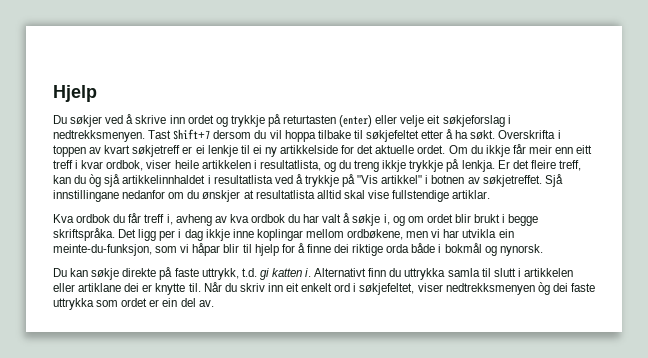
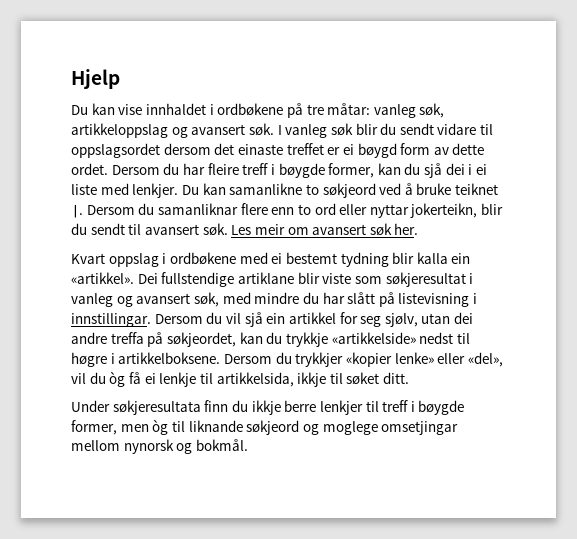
- Du søkjer ved å skrive inn ordet og trykkje på returtasten (enter) eller velje eit søkjeforslag i nedtrekksmenyen. Tast Shift+7 dersom du vil hoppa tilbake til søkjefeltet etter å ha søkt. Overskrifta i toppen av kvart søkjetreff er ei lenkje til ei ny artikkelside for det aktuelle ordet. Om du ikkje får meir enn eitt treff i kvar ordbok, viser heile artikkelen i resultatlista, og du treng ikkje trykkje på lenkja. Er det fleire treff, kan du òg sjå artikkelinnhaldet i resultatlista ved å trykkje på "Vis artikkel" i botnen av søkjetreffet. Sjå innstillingane nedanfor om du ønskjer at resultatlista alltid skal vise fullstendige artiklar.
- Kva ordbok du får treff i, avheng av kva ordbok du har valt å søkje i, og om ordet blir brukt i begge skriftspråka. Det ligg per i dag ikkje inne koplingar mellom ordbøkene, men vi har utvikla ein meinte-du-funksjon, som vi håpar blir til hjelp for å finne dei riktige orda både i bokmål og nynorsk.
- Du kan søkje direkte på faste uttrykk, t.d. gi katten i. Alternativt finn du uttrykka samla til slutt i artikkelen eller artiklane dei er knytte til. Når du skriv inn eit enkelt ord i søkjefeltet, viser nedtrekksmenyen òg dei faste uttrykka som ordet er ein del av.
+ Du kan vise innhaldet i ordbøkene på tre måtar: vanleg søk, artikkeloppslag og avansert søk. I vanleg søk blir du sendt vidare til oppslagsordet dersom det einaste treffet er ei bøygd form av dette ordet. Dersom du har fleire treff i bøygde former, kan du sjå dei i ei liste med lenkjer. Du kan samanlikne to søkjeord ved å bruke teiknet |. Dersom du samanliknar flere enn to ord eller nyttar jokerteikn, blir du sendt til avansert søk. Les meir om avansert søk her.
+ Kvart oppslag i ordbøkene med ei bestemt tydning blir kalla ein «artikkel». Dei fullstendige artiklane blir viste som søkjeresultat i vanleg og avansert søk, med mindre du har slått på listevisning i innstillingar. Dersom du vil sjå ein artikkel for seg sjølv, utan dei andre treffa på søkjeordet, kan du trykkje «artikkelside» nedst til høgre i artikkelboksene. Dersom du trykkjer «kopier lenke» eller «del», vil du òg få ei lenkje til artikkelsida, ikkje til søket ditt.
+ Under søkjeresultata finn du ikkje berre lenkjer til treff i bøygde former, men òg til liknande søkjeord og moglege omsetjingar mellom nynorsk og bokmål.

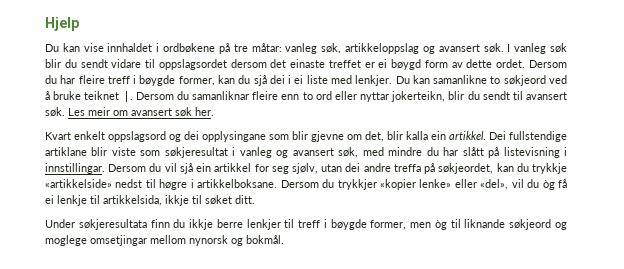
- Dersom du samanliknar flere enn to ord eller nyttar jokerteikn, blir du sendt til avansert søk.
+ Dersom du samanliknar fleire enn to ord eller nyttar jokerteikn, blir du sendt til avansert søk.
- Kvart oppslag i ordbøkene med ei bestemt tydning blir kalla ein «artikkel».
+ Kvart enkelt oppslagsord og dei opplysingane som blir gjevne om det, blir kalla ein artikkel.
- Dersom du vil sjå ein artikkel for seg sjølv, utan dei andre treffa på søkjeordet, kan du trykkje «artikkelside» nedst til høgre i artikkelboksene.
+ Dersom du vil sjå ein artikkel for seg sjølv, utan dei andre treffa på søkjeordet, kan du trykkje «artikkelside» nedst til høgre i artikkelboksane.

